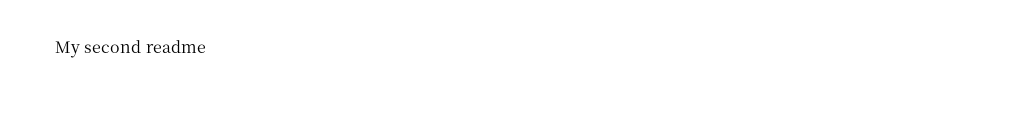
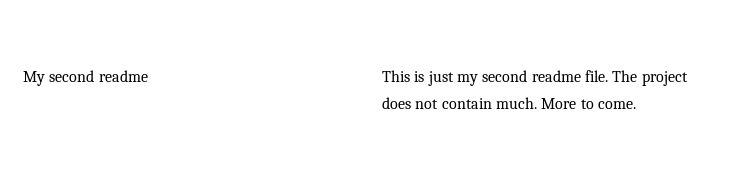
+ This is just my second readme file. The project does not contain much. More to come.

